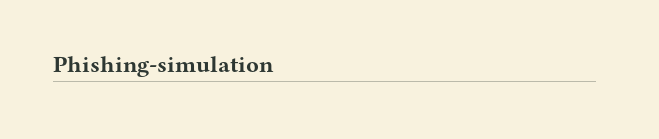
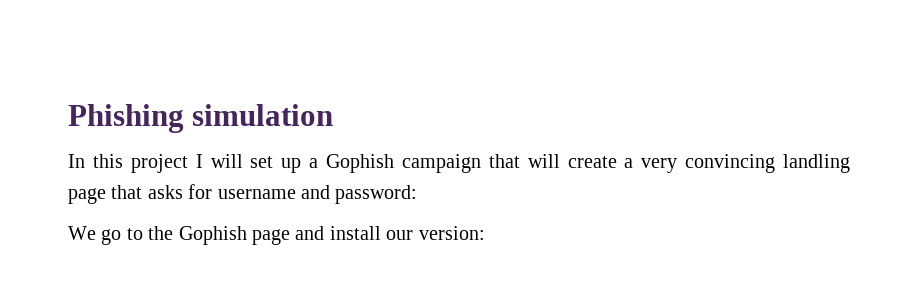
- Phishing-simulation
+ Phishing simulation
+ In this project I will set up a Gophish campaign that will create a very convincing landling page that asks for username and password:
+ We go to the Gophish page and install our version:

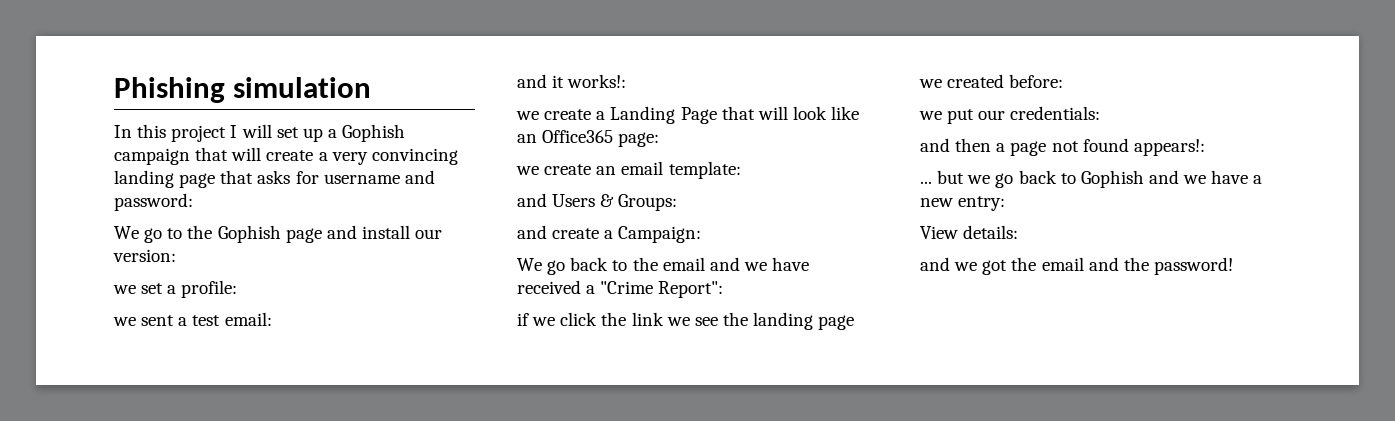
- In this project I will set up a Gophish campaign that will create a very convincing landling page that asks for username and password:
+ In this project I will set up a Gophish campaign that will create a very convincing landing page that asks for username and password:
+ we set a profile:
+ we sent a test email:
+ and it works!:
+ we create a Landing Page that will look like an Office365 page:
+ we create an email template:
+ and Users & Groups:
+ and create a Campaign:
+ We go back to the email and we have received a "Crime Report":
+ if we click the link we see the landing page we created before:
+ we put our credentials:
+ and then a page not found appears!:
+ ... but we go back to Gophish and we have a new entry:
+ View details:
+ and we got the email and the password!

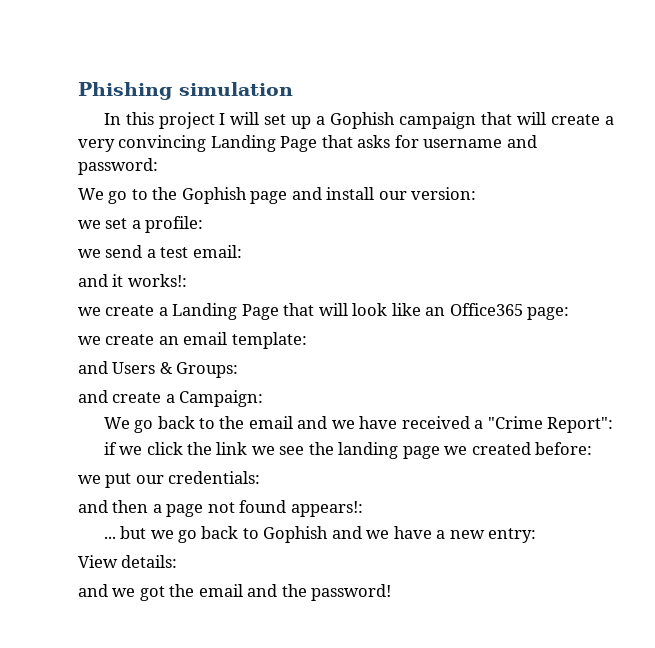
- In this project I will set up a Gophish campaign that will create a very convincing landing page that asks for username and password:
+ In this project I will set up a Gophish campaign that will create a very convincing Landing Page that asks for username and password:
- we sent a test email:
+ we send a test email:

